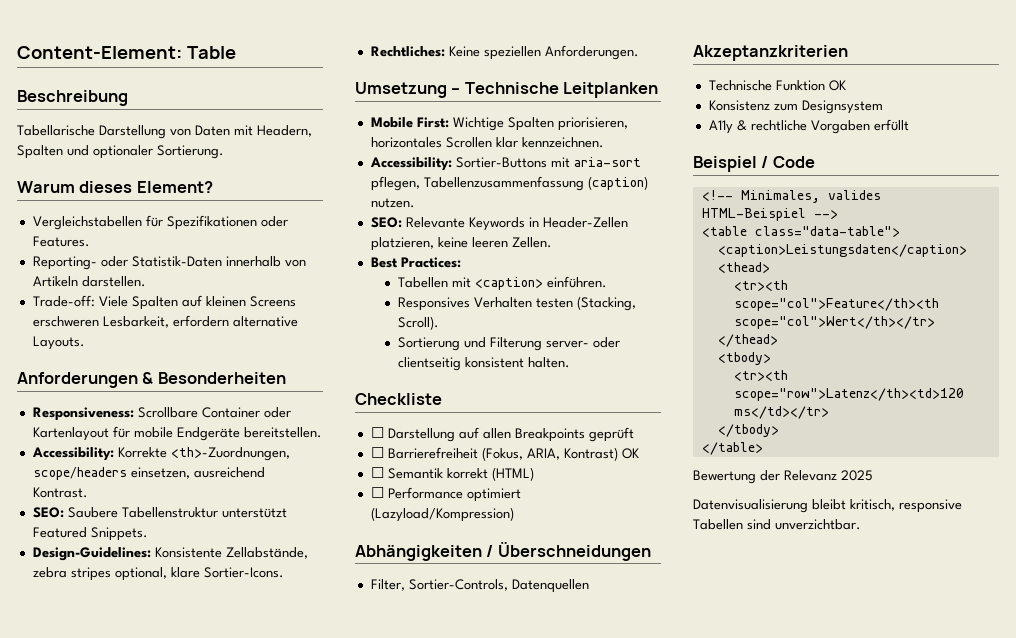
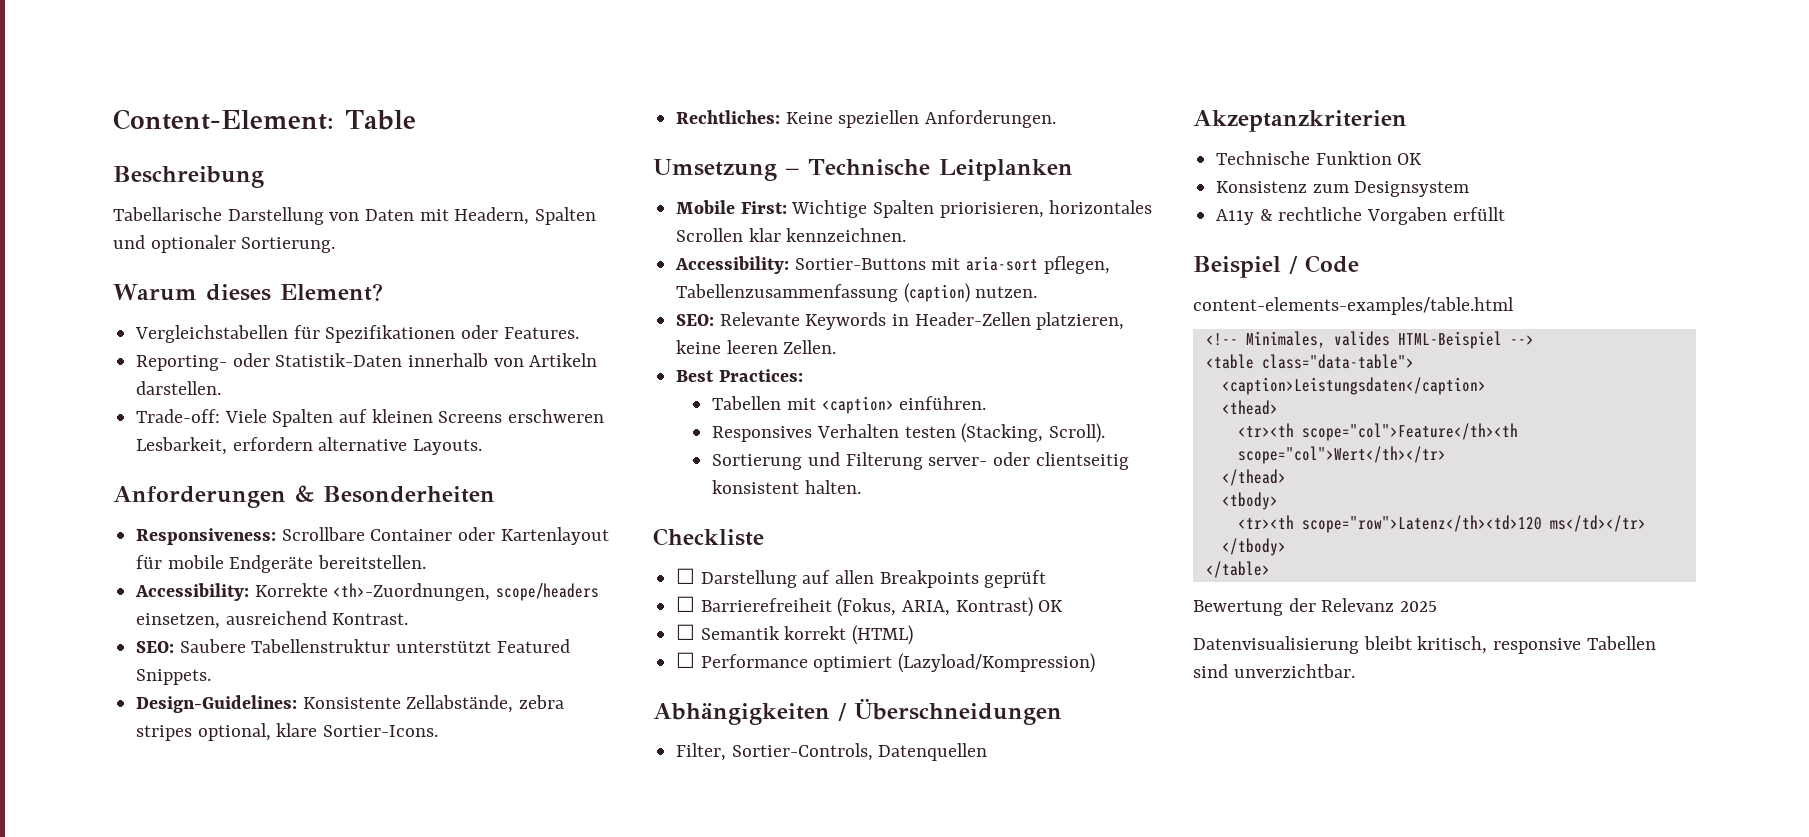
+ content-elements-examples/table.html

